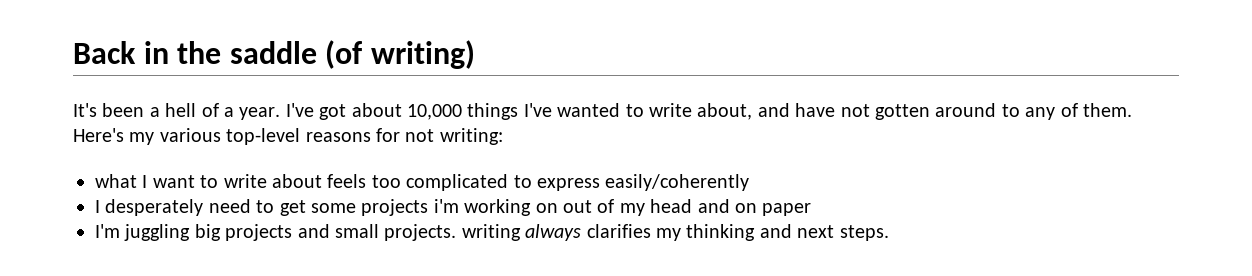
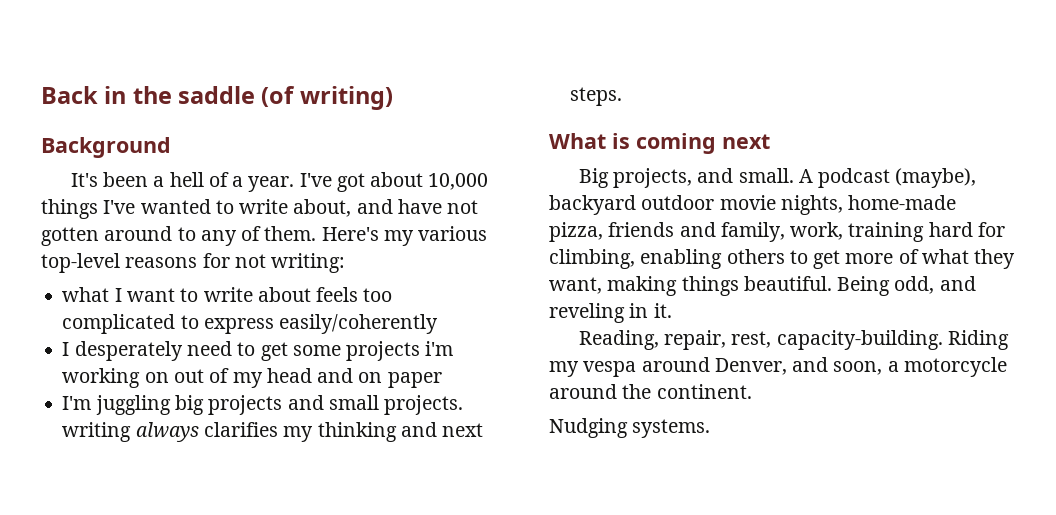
+ Background
+ What is coming next
+ Big projects, and small. A podcast (maybe), backyard outdoor movie nights, home-made pizza, friends and family, work, training hard for climbing, enabling others to get more of what they want, making things beautiful. Being odd, and reveling in it.
+ Reading, repair, rest, capacity-building. Riding my vespa around Denver, and soon, a motorcycle around the continent.
+ Nudging systems.

